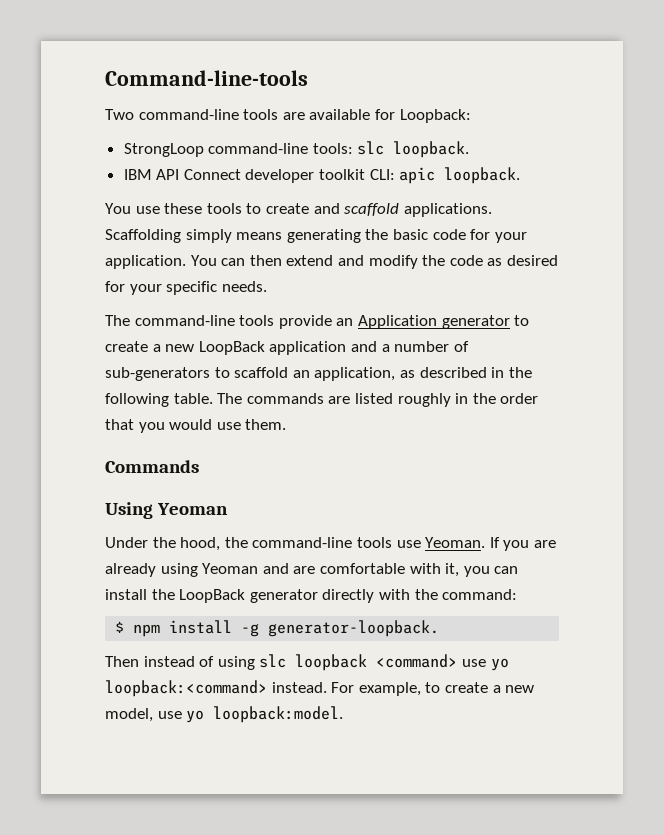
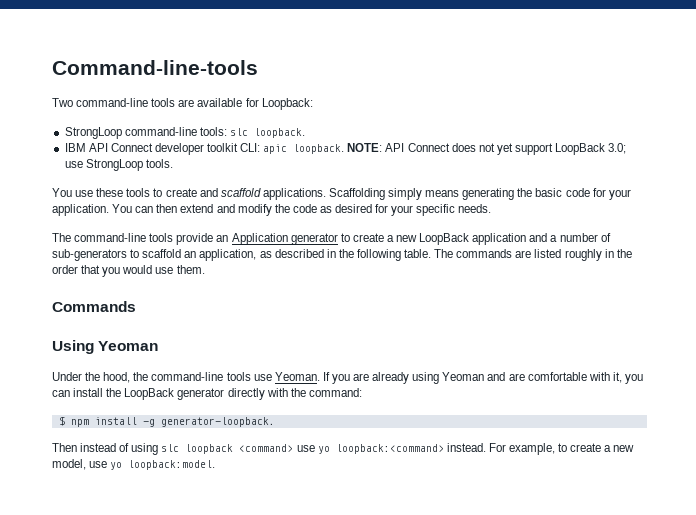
+ NOTE: API Connect does not yet support LoopBack 3.0; use StrongLoop tools.

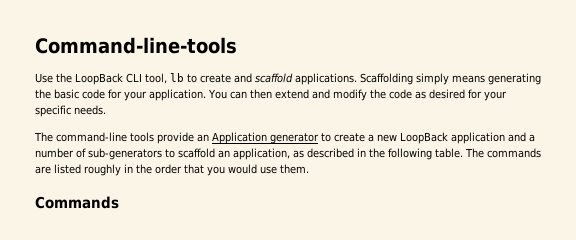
- Two command-line tools are available for Loopback:
- StrongLoop command-line tools: slc loopback.
- IBM API Connect developer toolkit CLI: apic loopback. NOTE: API Connect does not yet support LoopBack 3.0; use StrongLoop tools.
- You use these tools to create and scaffold applications.
+ Use the LoopBack CLI tool, lb to create and scaffold applications.
- Using Yeoman
- Under the hood, the command-line tools use Yeoman. If you are already using Yeoman and are comfortable with it, you can install the LoopBack generator directly with the command:
- $ npm install -g generator-loopback.
- Then instead of using slc loopback <command> use yo loopback:<command> instead. For example, to create a new model, use yo loopback:model.

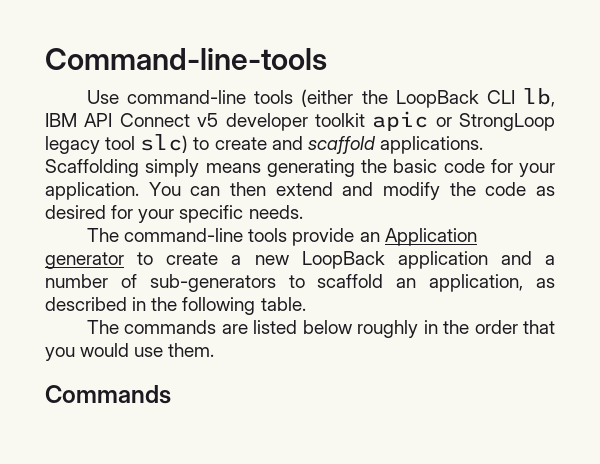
- Use the LoopBack CLI tool, lb to create and scaffold applications.
+ Use command-line tools (either the LoopBack CLI lb, IBM API Connect v5 developer toolkit apic or StrongLoop legacy tool slc) to create and scaffold applications.
- The command-line tools provide an Application generator to create a new LoopBack application and a number of sub-generators to scaffold an application, as described in the following table. The commands are listed roughly in the order that you would use them.
+ The command-line tools provide an Application generator to create a new LoopBack application and a number of sub-generators to scaffold an application, as described in the following table.
+ The commands are listed below roughly in the order that you would use them.

